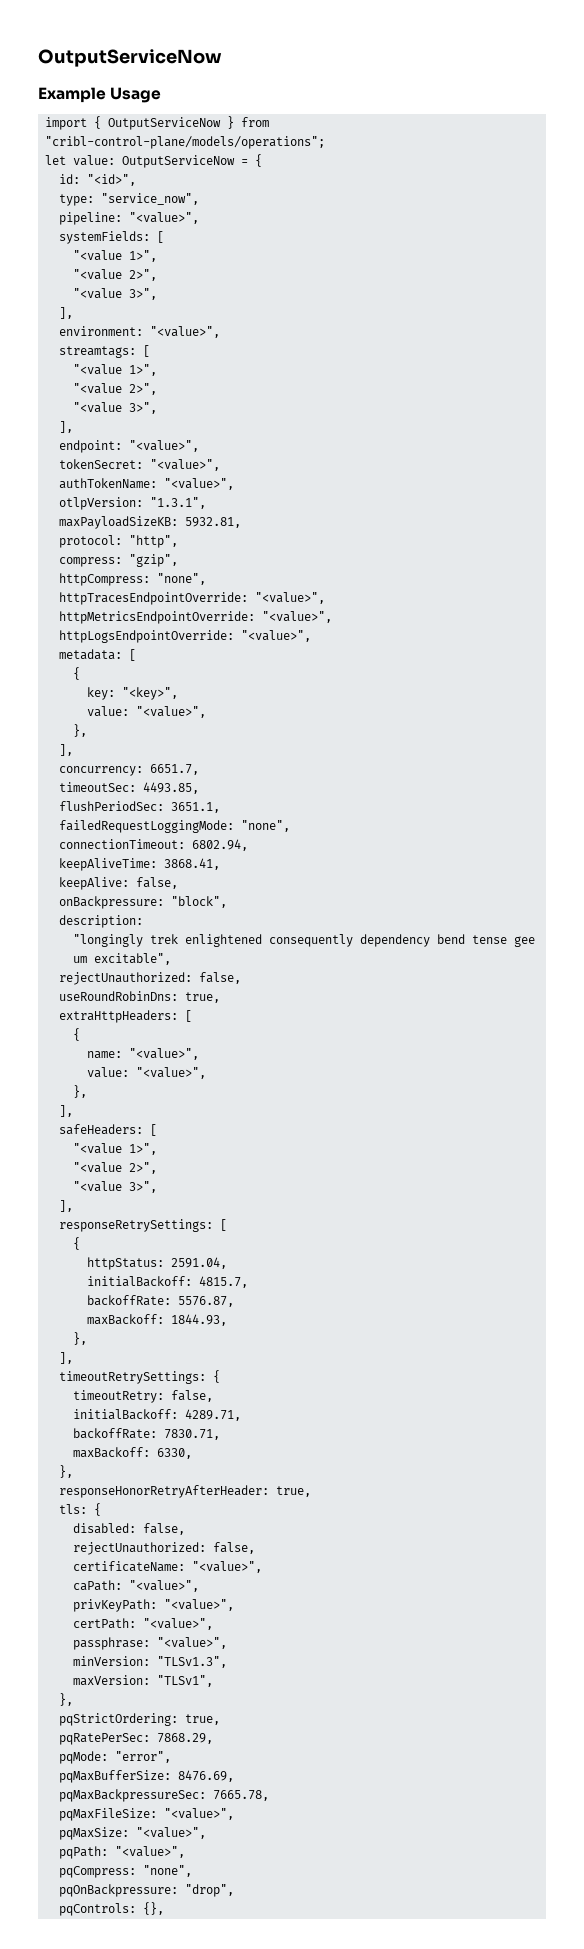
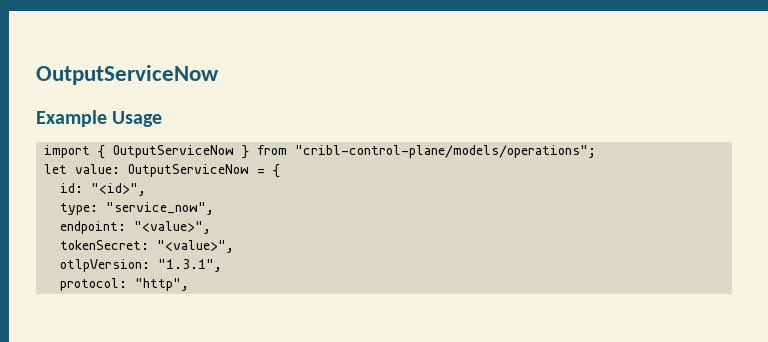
- pipeline: "<value>",
- systemFields: [
- "<value 1>",
- "<value 2>",
- "<value 3>",
- ],
- environment: "<value>",
- streamtags: [
- "<value 1>",
- "<value 2>",
- "<value 3>",
- ],
- authTokenName: "<value>",
- maxPayloadSizeKB: 5932.81,
- compress: "gzip",
- httpCompress: "none",
- httpTracesEndpointOverride: "<value>",
- httpMetricsEndpointOverride: "<value>",
- httpLogsEndpointOverride: "<value>",
- metadata: [
- {
- key: "<key>",
- value: "<value>",
- },
- ],
- concurrency: 6651.7,
- timeoutSec: 4493.85,
- flushPeriodSec: 3651.1,
- failedRequestLoggingMode: "none",
- connectionTimeout: 6802.94,
- keepAliveTime: 3868.41,
- keepAlive: false,
- onBackpressure: "block",
- description:
- "longingly trek enlightened consequently dependency bend tense gee um excitable",
- rejectUnauthorized: false,
- useRoundRobinDns: true,
- extraHttpHeaders: [
- {
- name: "<value>",
- value: "<value>",
- },
- ],
- safeHeaders: [
- "<value 1>",
- "<value 2>",
- "<value 3>",
- ],
- responseRetrySettings: [
- {
- httpStatus: 2591.04,
- initialBackoff: 4815.7,
- backoffRate: 5576.87,
- maxBackoff: 1844.93,
- },
- ],
- timeoutRetrySettings: {
- timeoutRetry: false,
- initialBackoff: 4289.71,
- backoffRate: 7830.71,
- maxBackoff: 6330,
- },
- responseHonorRetryAfterHeader: true,
- tls: {
- disabled: false,
- rejectUnauthorized: false,
- certificateName: "<value>",
- caPath: "<value>",
- privKeyPath: "<value>",
- certPath: "<value>",
- passphrase: "<value>",
- minVersion: "TLSv1.3",
- maxVersion: "TLSv1",
- },
- pqStrictOrdering: true,
- pqRatePerSec: 7868.29,
- pqMode: "error",
- pqMaxBufferSize: 8476.69,
- pqMaxBackpressureSec: 7665.78,
- pqMaxFileSize: "<value>",
- pqMaxSize: "<value>",
- pqPath: "<value>",
- pqCompress: "none",
- pqOnBackpressure: "drop",
- pqControls: {},

